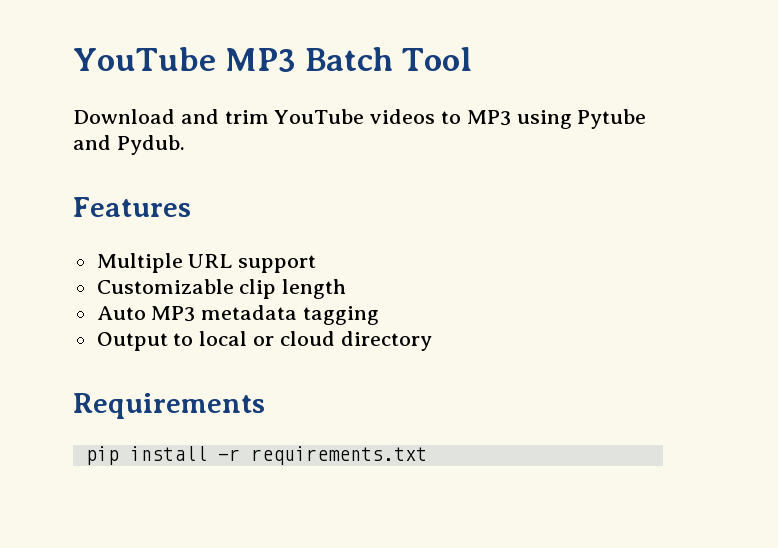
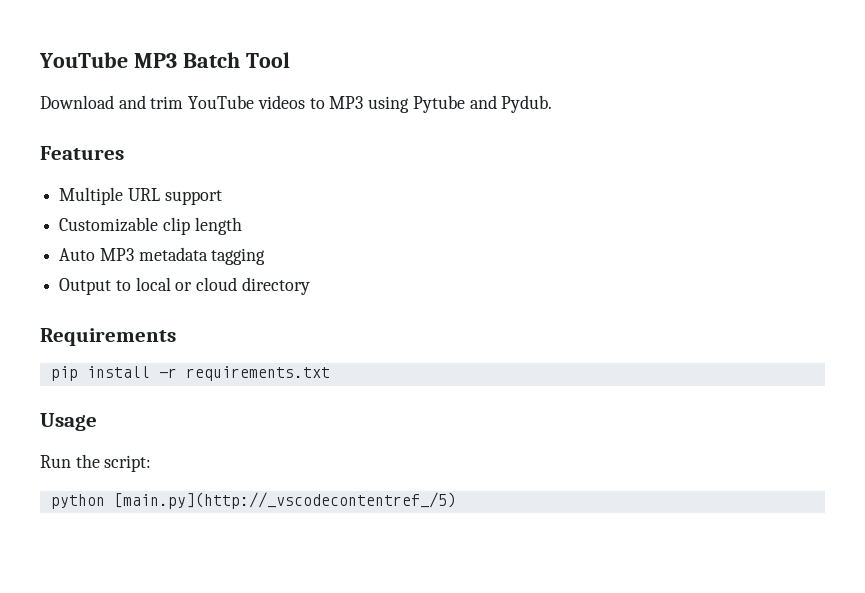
+ Usage
+ Run the script:
+ python [main.py](http://_vscodecontentref_/5)

